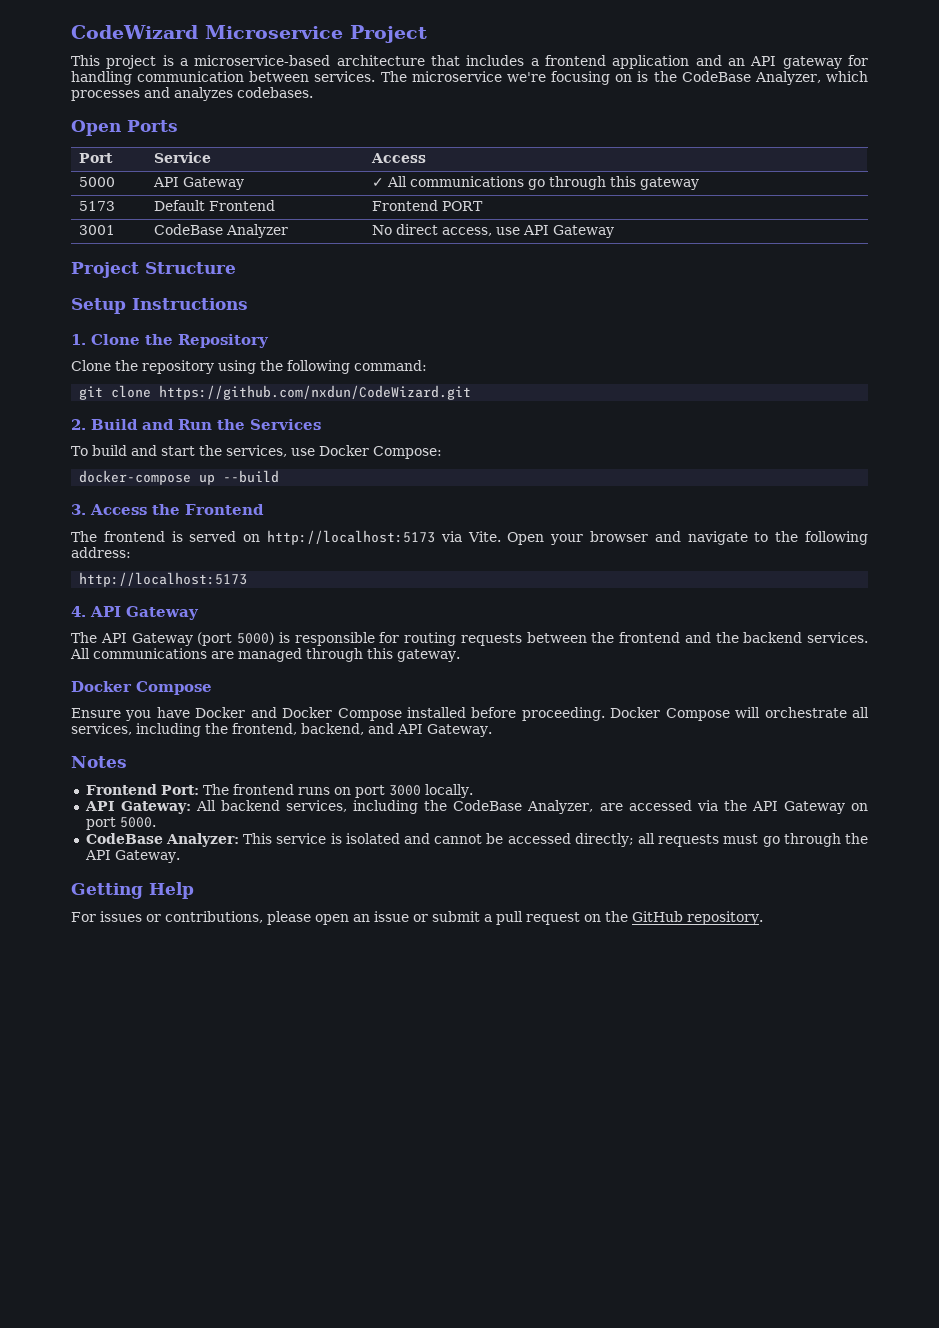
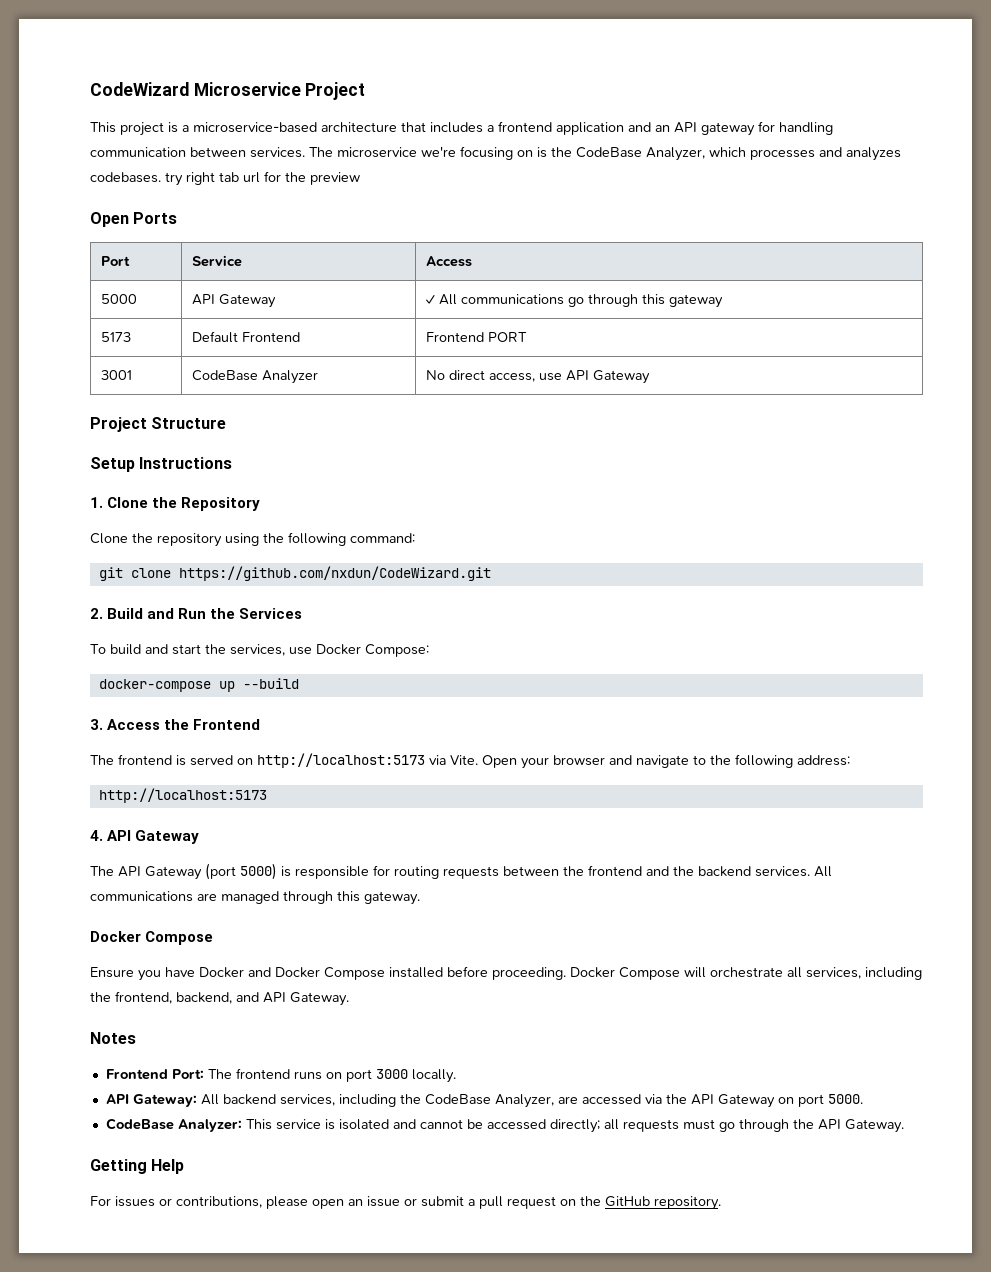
- The microservice we're focusing on is the CodeBase Analyzer, which processes and analyzes codebases.
+ The microservice we're focusing on is the CodeBase Analyzer, which processes and analyzes codebases. try right tab url for the preview

